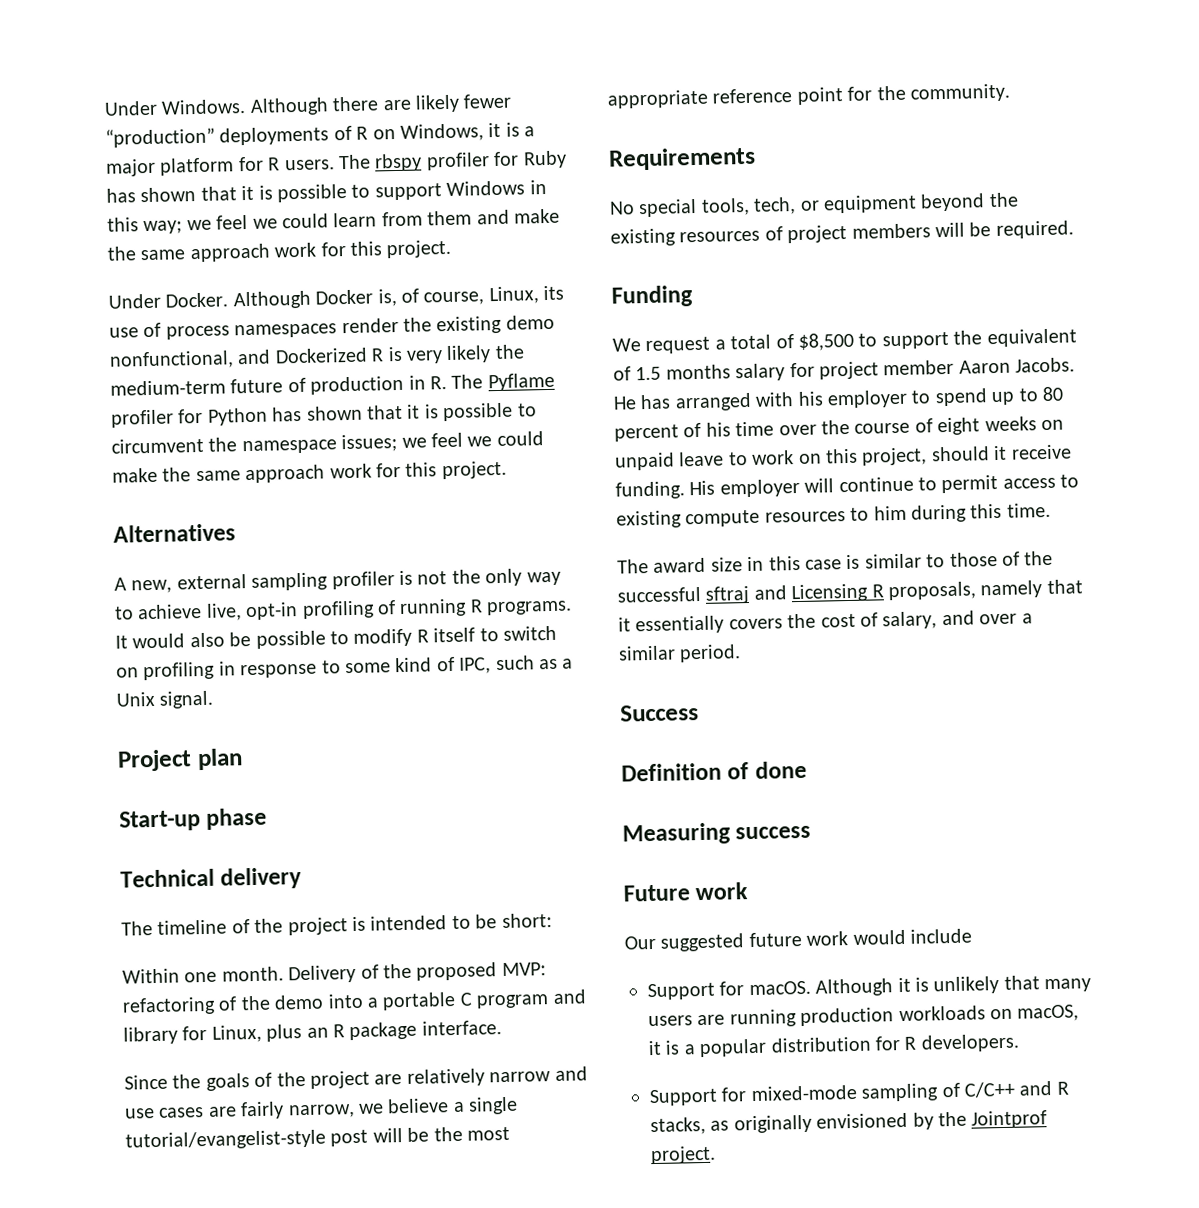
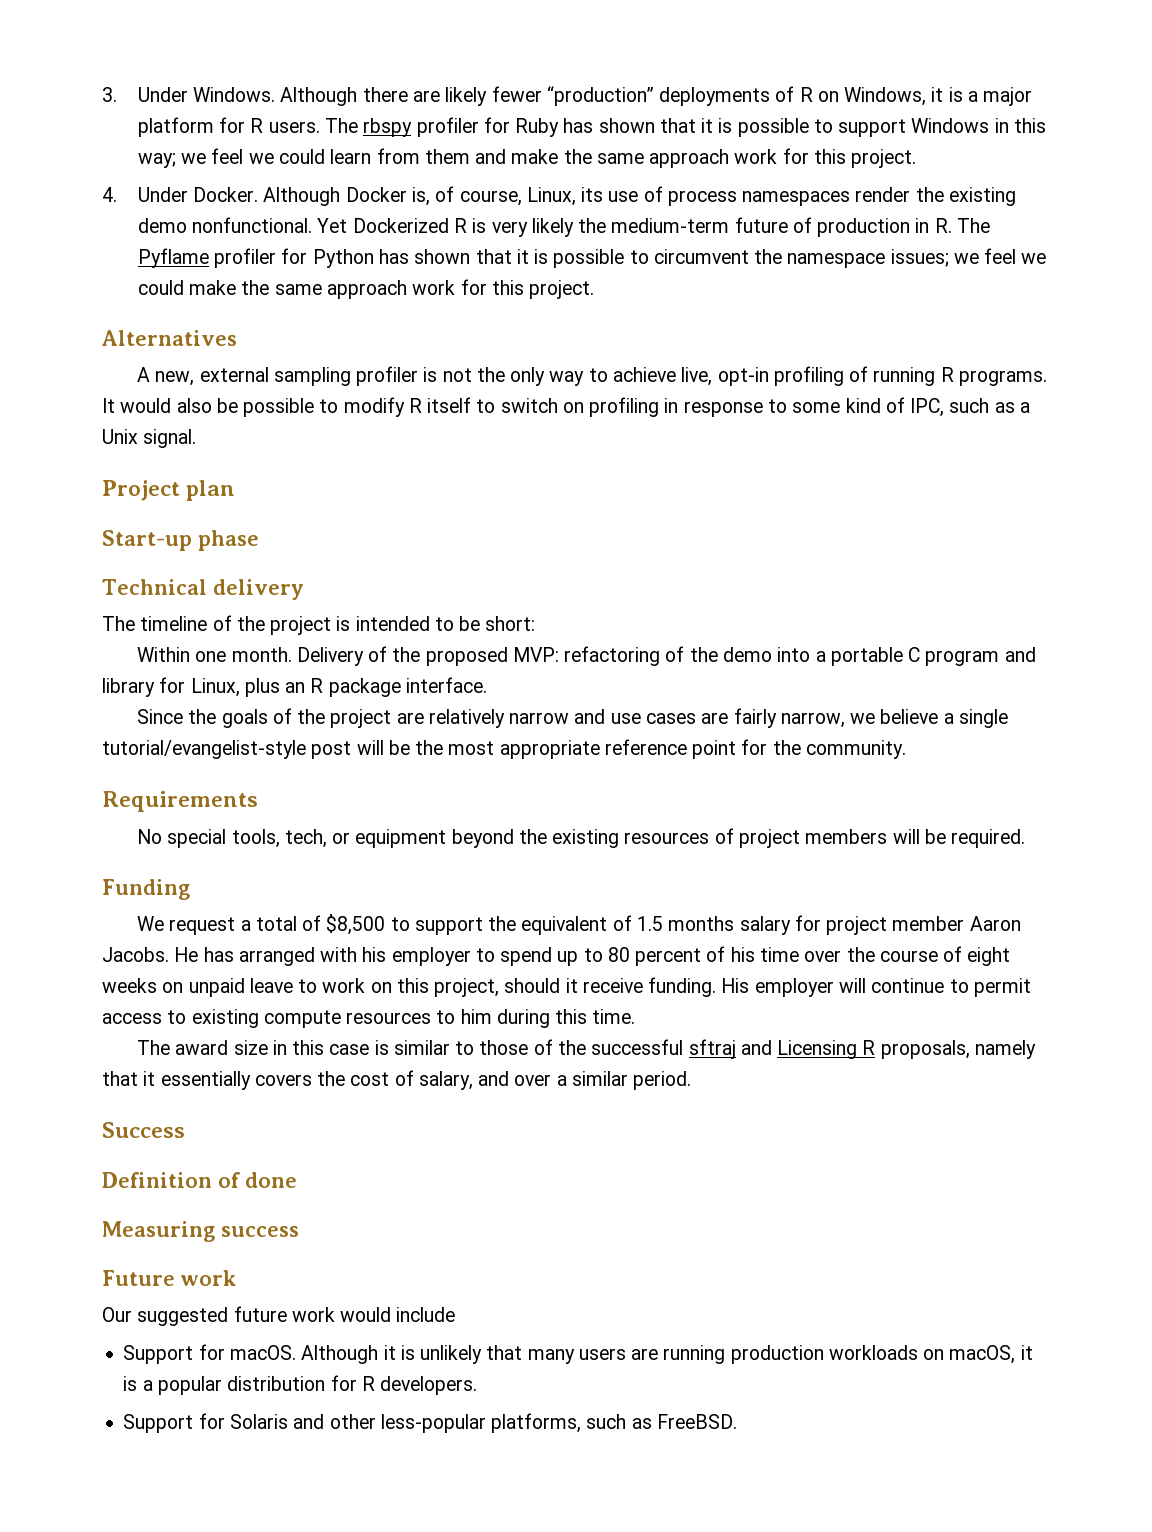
- Under Windows.
+ 3. Under Windows.
- Under Docker.
+ 4. Under Docker.
- Although Docker is, of course, Linux, its use of process namespaces render the existing demo nonfunctional, and Dockerized R is very likely the medium-term future of production in R. The Pyflame profiler for Python has shown that it is possible to circumvent the namespace issues; we feel we could make the same approach work for this project.
+ Although Docker is, of course, Linux, its use of process namespaces render the existing demo nonfunctional. Yet Dockerized R is very likely the medium-term future of production in R. The Pyflame profiler for Python has shown that it is possible to circumvent the namespace issues; we feel we could make the same approach work for this project.
- Support for mixed-mode sampling of C/C++ and R stacks, as originally envisioned by the Jointprof project.
+ Support for Solaris and other less-popular platforms, such as FreeBSD.

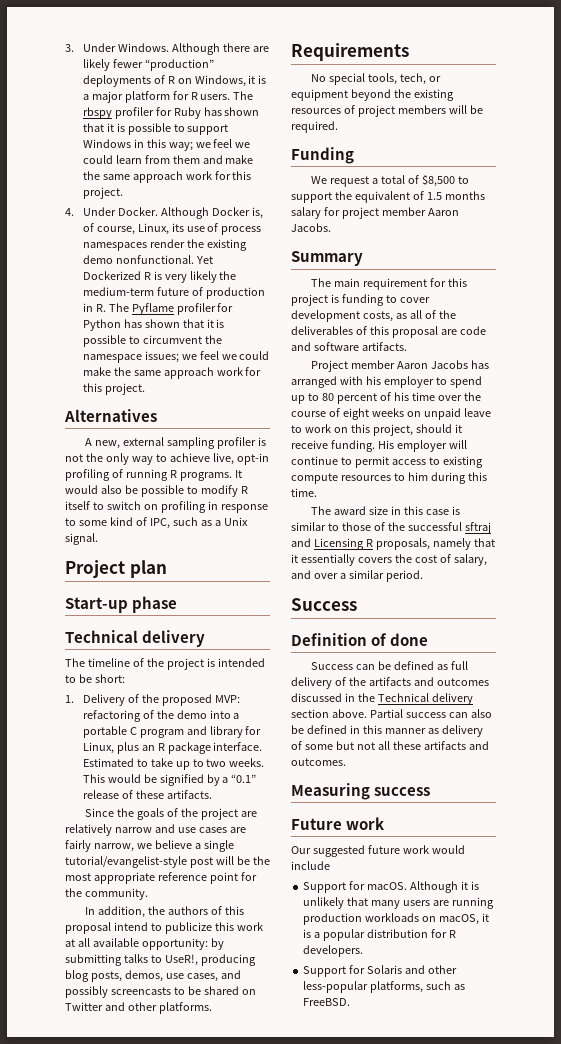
- Within one month. Delivery of the proposed MVP: refactoring of the demo into a portable C program and library for Linux, plus an R package interface.
+ 1. Delivery of the proposed MVP: refactoring of the demo into a portable C program and library for Linux, plus an R package interface. Estimated to take up to two weeks. This would be signified by a “0.1” release of these artifacts.
+ In addition, the authors of this proposal intend to publicize this work at all available opportunity: by submitting talks to UseR!, producing blog posts, demos, use cases, and possibly screencasts to be shared on Twitter and other platforms.
- We request a total of $8,500 to support the equivalent of 1.5 months salary for project member Aaron Jacobs. He has arranged with his employer to spend up to 80 percent of his time over the course of eight weeks on unpaid leave to work on this project, should it receive funding.
+ We request a total of $8,500 to support the equivalent of 1.5 months salary for project member Aaron Jacobs.
+ Summary
+ The main requirement for this project is funding to cover development costs, as all of the deliverables of this proposal are code and software artifacts.
+ Project member Aaron Jacobs has arranged with his employer to spend up to 80 percent of his time over the course of eight weeks on unpaid leave to work on this project, should it receive funding.
+ Success can be defined as full delivery of the artifacts and outcomes discussed in the Technical delivery section above. Partial success can also be defined in this manner as delivery of some but not all these artifacts and outcomes.

